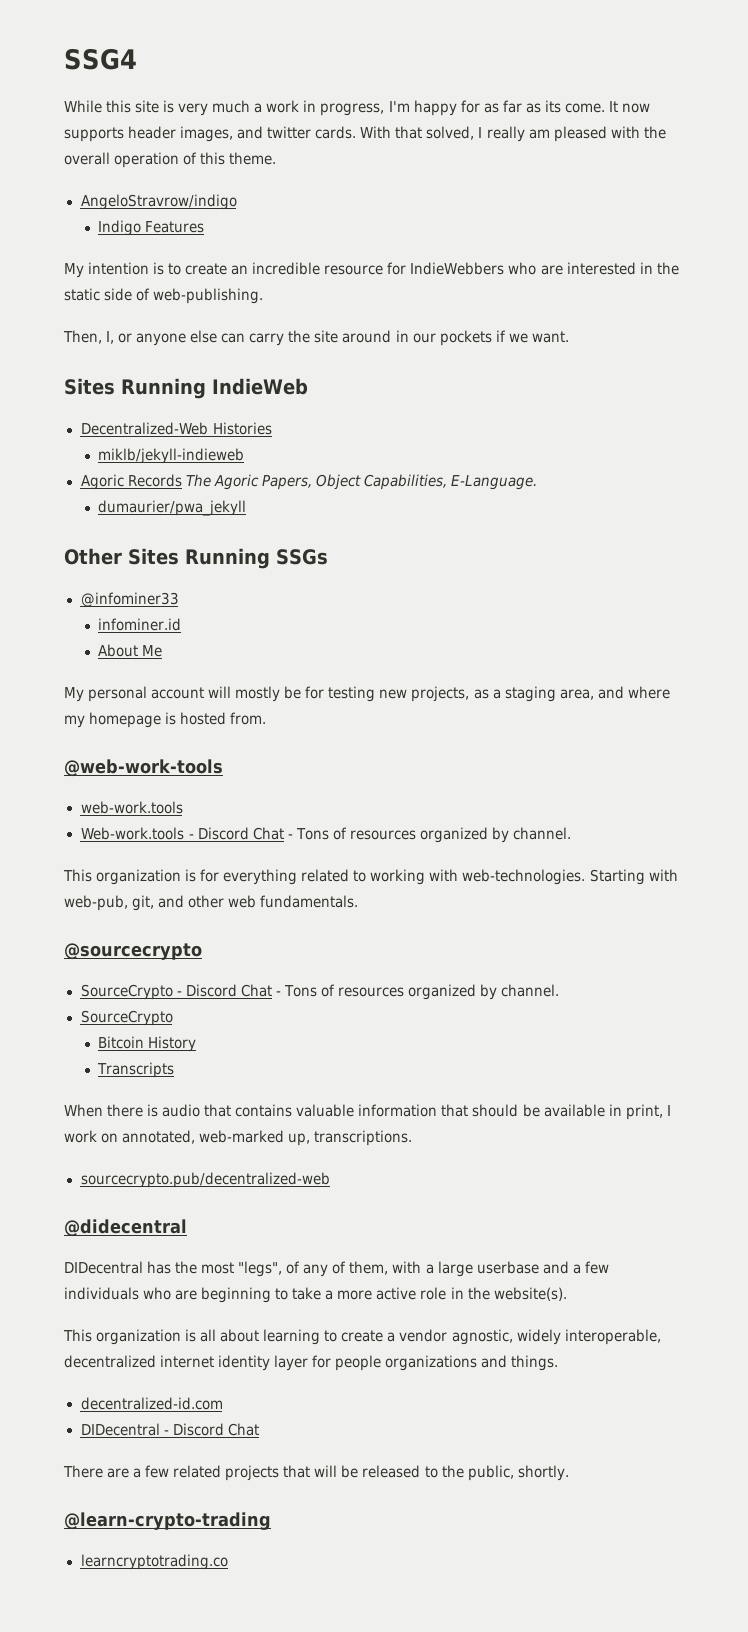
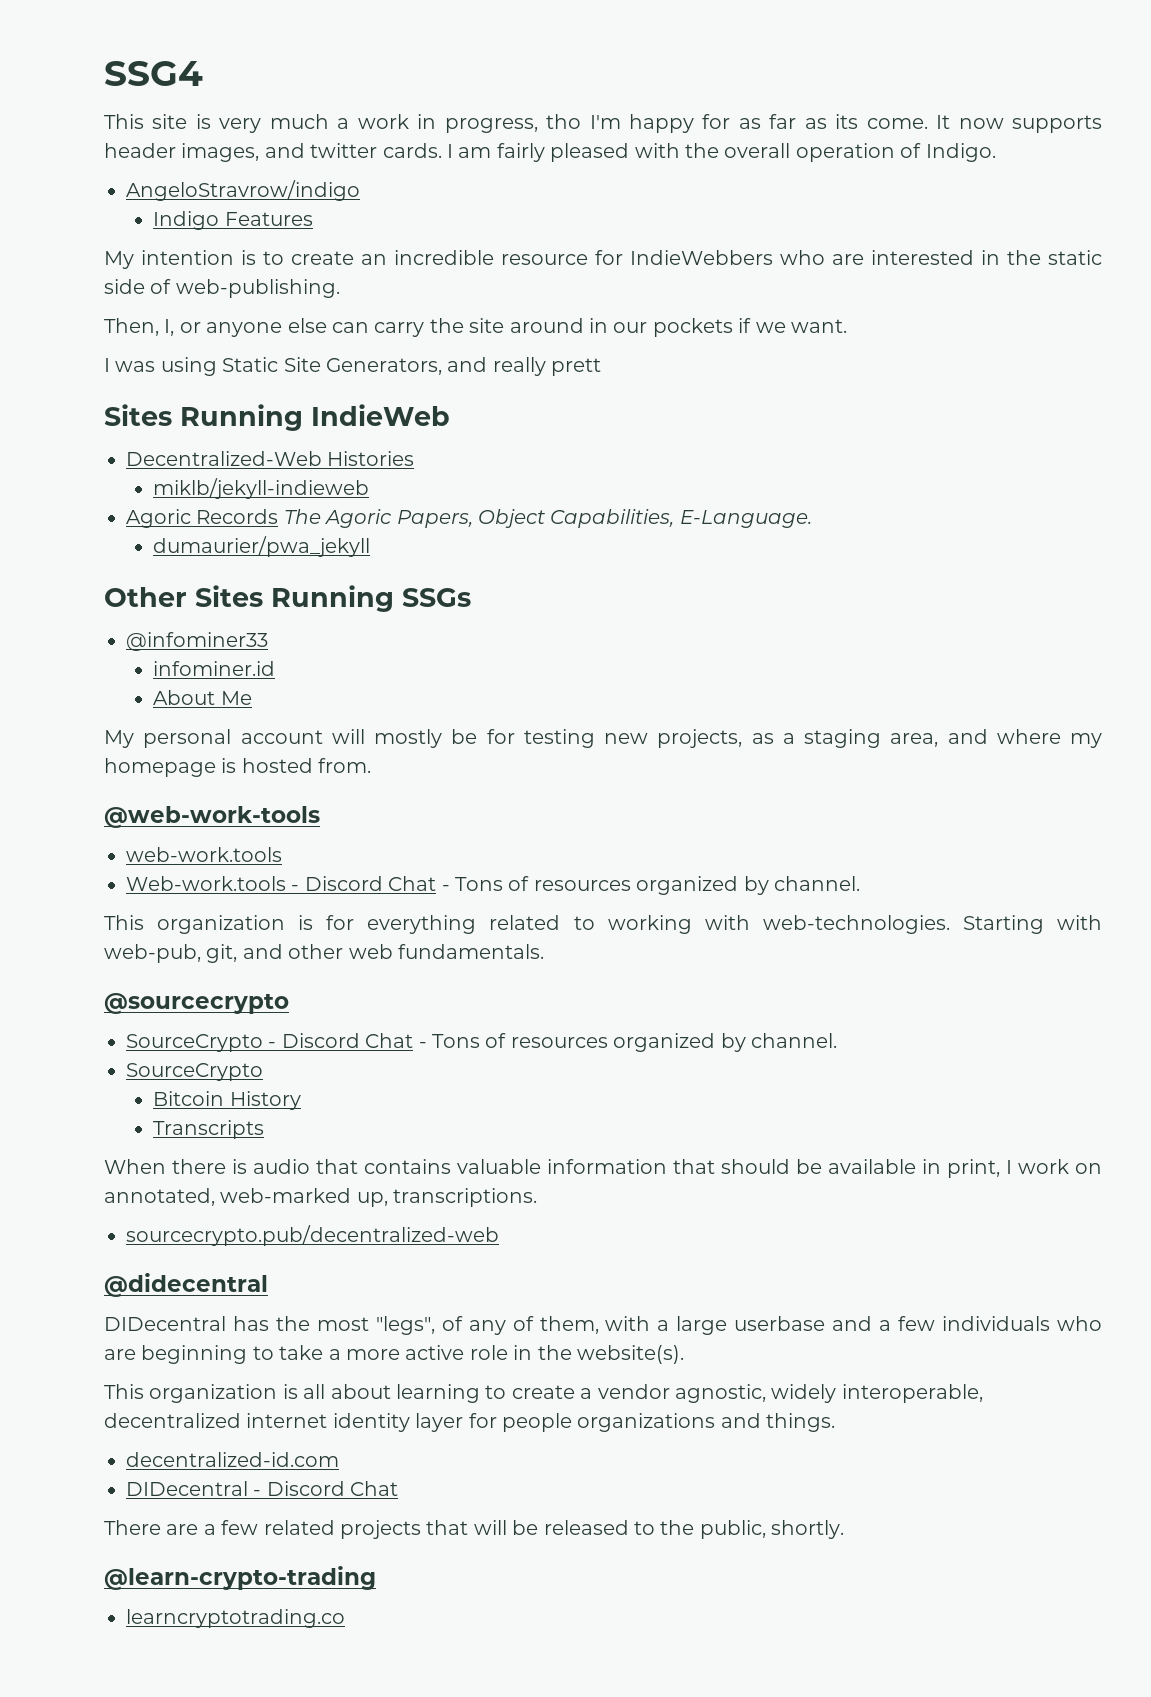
- While this site is very much a work in progress, I'm happy for as far as its come.
+ This site is very much a work in progress, tho I'm happy for as far as its come.
- With that solved, I really am pleased with the overall operation of this theme.
+ I am fairly pleased with the overall operation of Indigo.
+ I was using Static Site Generators, and really prett

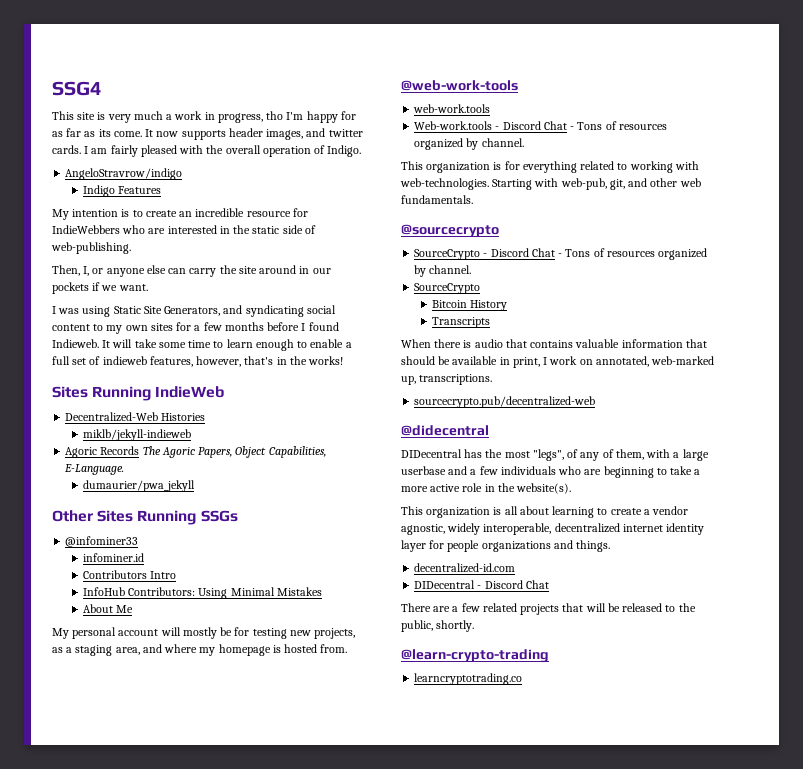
- I was using Static Site Generators, and really prett
+ I was using Static Site Generators, and syndicating social content to my own sites for a few months before I found Indieweb. It will take some time to learn enough to enable a full set of indieweb features, however, that's in the works!
+ Contributors Intro
+ InfoHub Contributors: Using Minimal Mistakes

